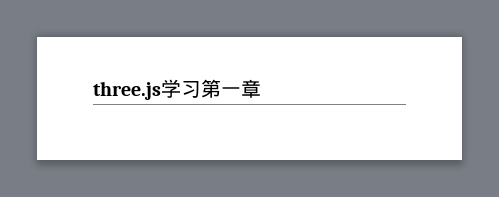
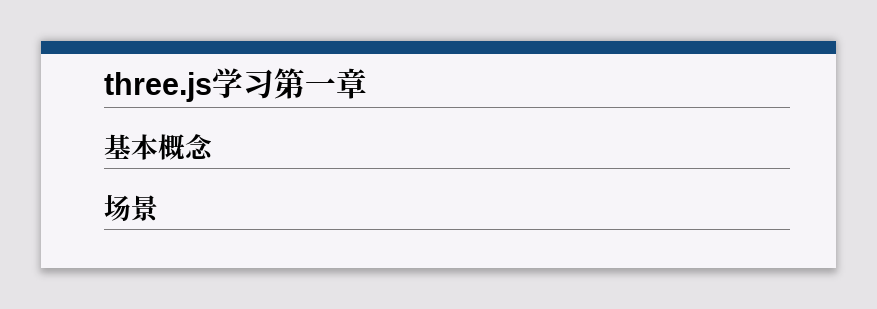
+ 基本概念
+ 场景

